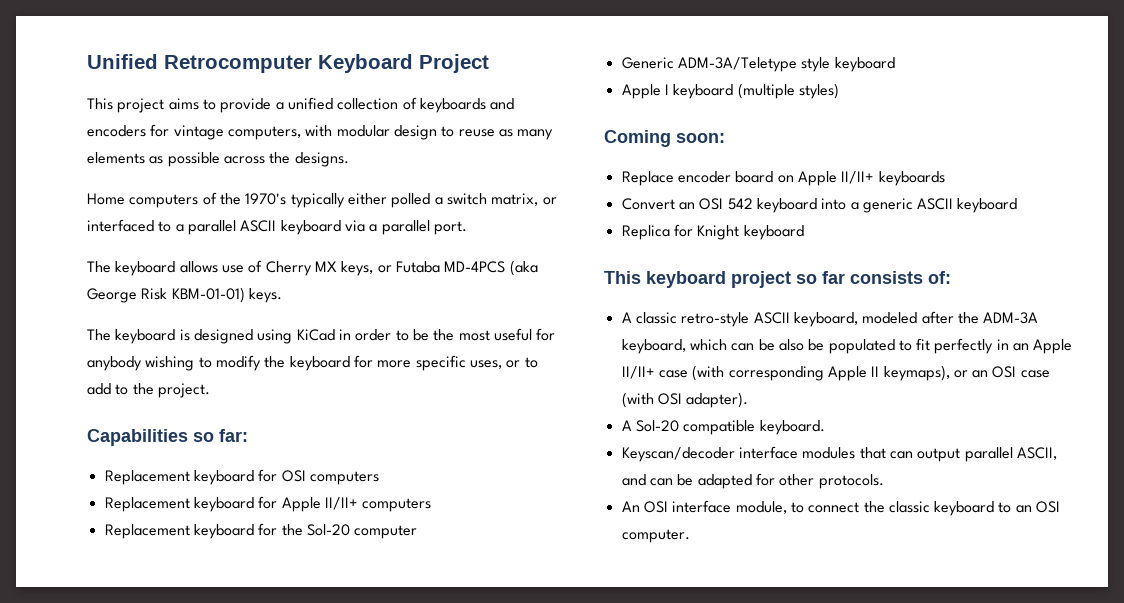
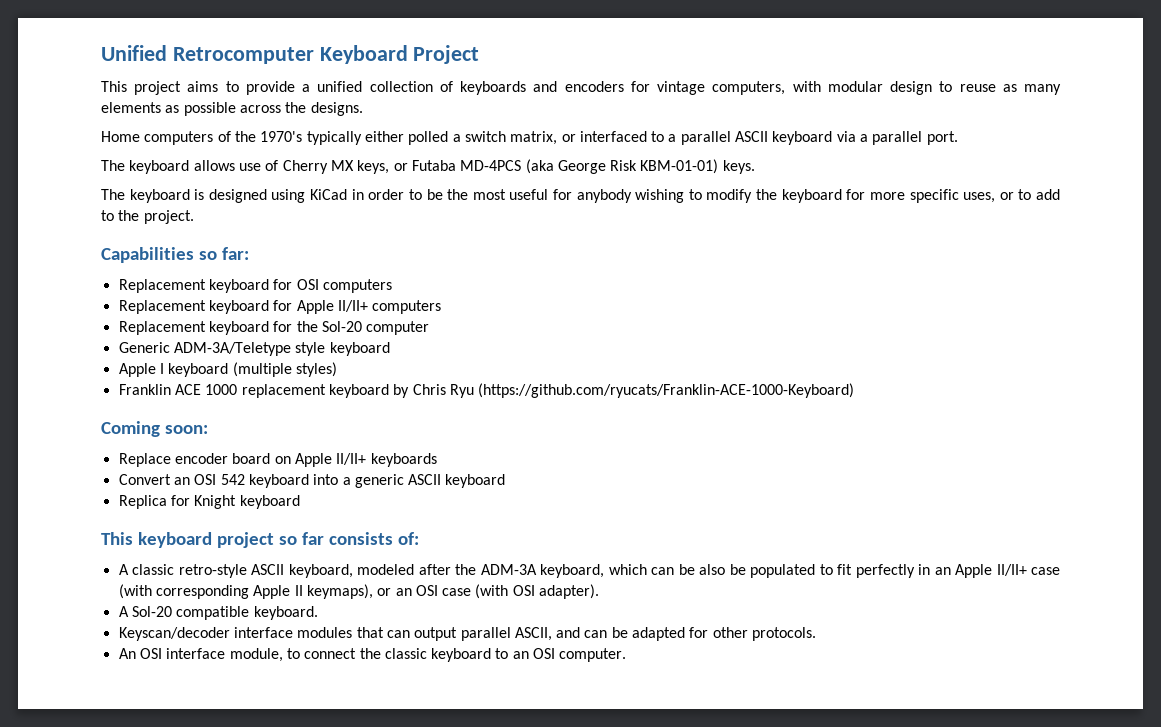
+ Franklin ACE 1000 replacement keyboard by Chris Ryu (https://github.com/ryucats/Franklin-ACE-1000-Keyboard)

